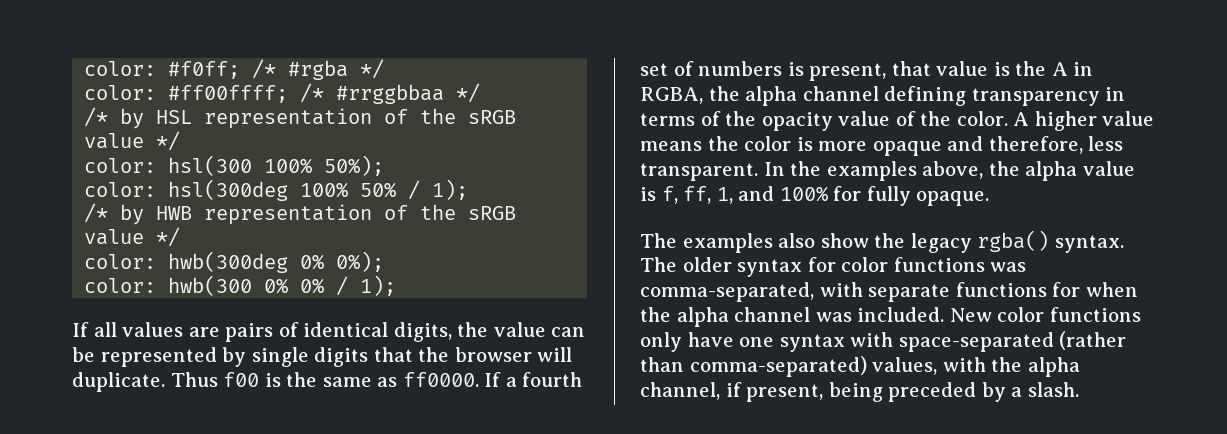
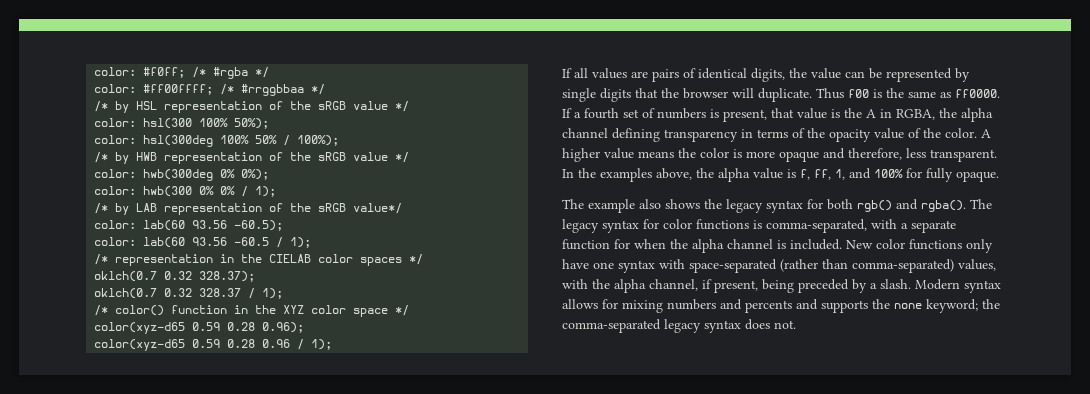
- color: hsl(300deg 100% 50% / 1);
+ color: hsl(300deg 100% 50% / 100%);
+ /* by LAB representation of the sRGB value*/
+ color: lab(60 93.56 -60.5);
+ color: lab(60 93.56 -60.5 / 1);
+ /* representation in the CIELAB color spaces */
+ oklch(0.7 0.32 328.37);
+ oklch(0.7 0.32 328.37 / 1);
+ /* color() function in the XYZ color space */
+ color(xyz-d65 0.59 0.28 0.96);
+ color(xyz-d65 0.59 0.28 0.96 / 1);
- The examples also show the legacy rgba() syntax. The older syntax for color functions was comma-separated, with separate functions for when the alpha channel was included.
+ The example also shows the legacy syntax for both rgb() and rgba(). The legacy syntax for color functions is comma-separated, with a separate function for when the alpha channel is included.
+ Modern syntax allows for mixing numbers and percents and supports the none keyword; the comma-separated legacy syntax does not.

